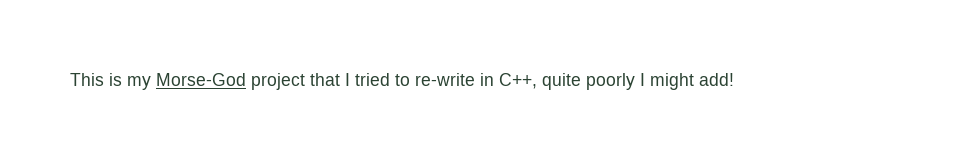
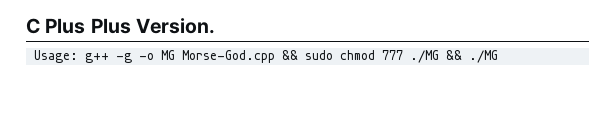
- This is my Morse-God project that I tried to re-write in C++, quite poorly I might add!
+ C Plus Plus Version.
+ Usage: g++ -g -o MG Morse-God.cpp && sudo chmod 777 ./MG && ./MG

